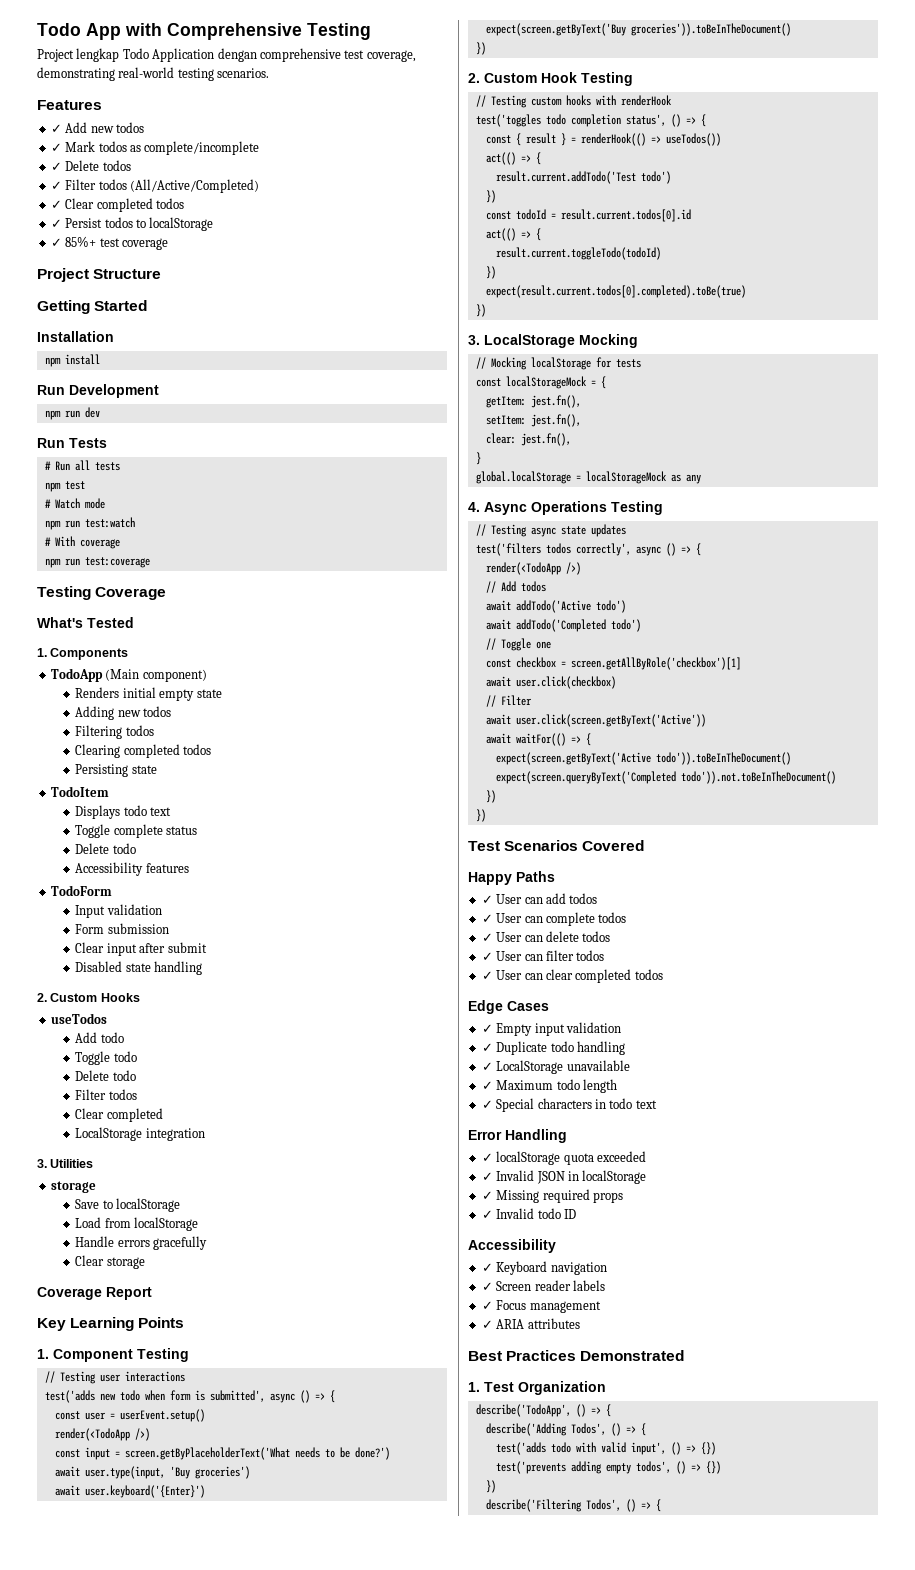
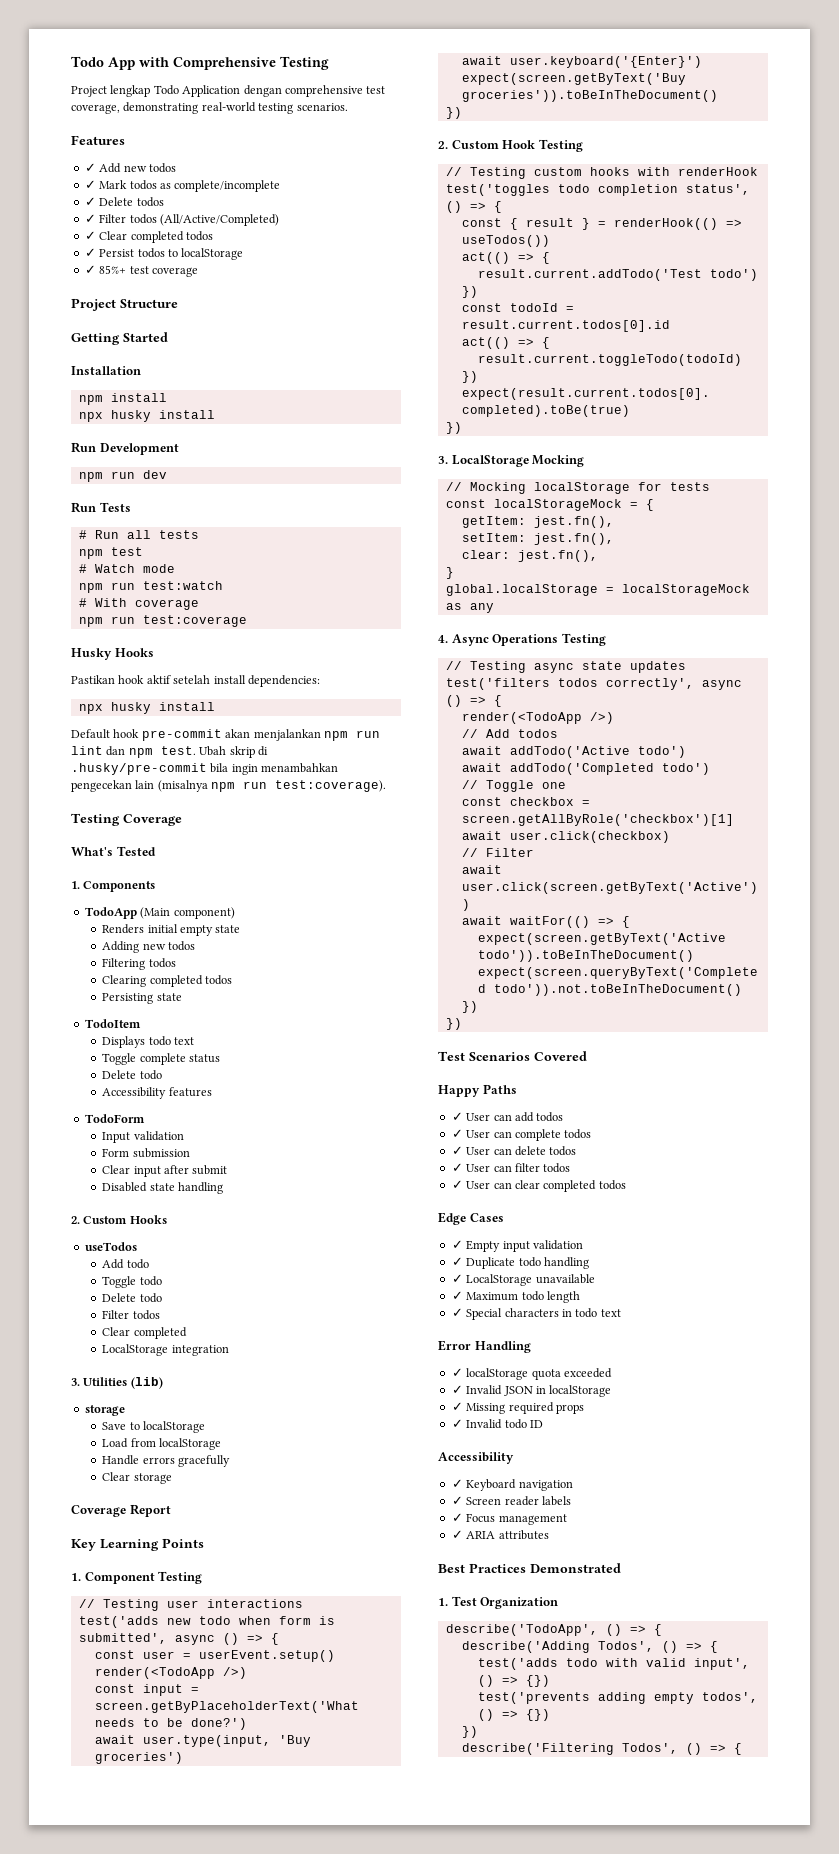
  npm install
+ npx husky install
+ Husky Hooks
+ Pastikan hook aktif setelah install dependencies:
+ npx husky install
+ Default hook pre-commit akan menjalankan npm run lint dan npm test. Ubah skrip di .husky/pre-commit bila ingin menambahkan pengecekan lain (misalnya npm run test:coverage).
- 3. Utilities
+ 3. Utilities (lib)

